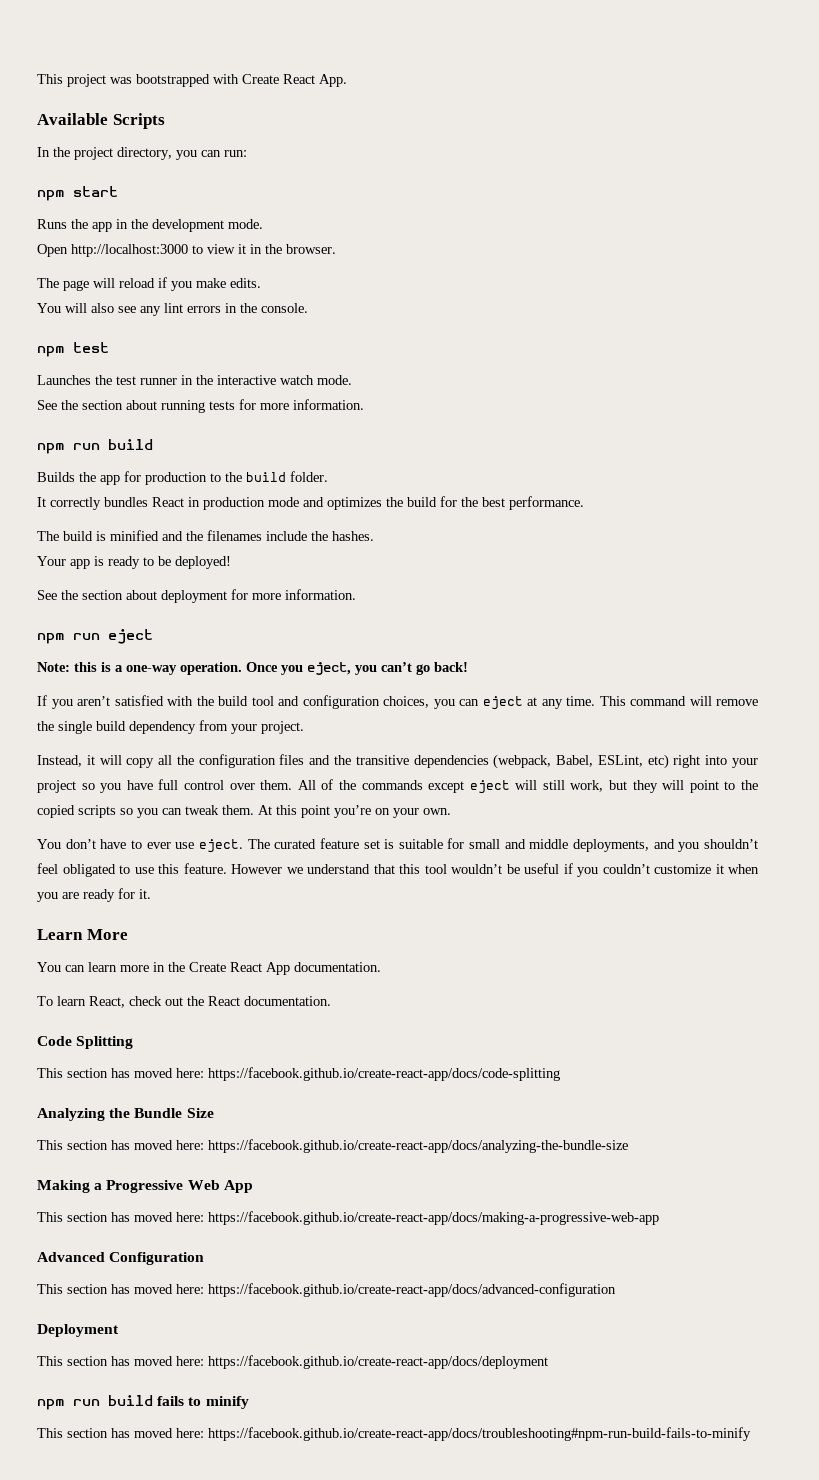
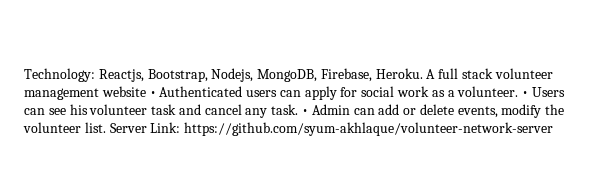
- This project was bootstrapped with Create React App.
- Available Scripts
- In the project directory, you can run:
- npm start
- Runs the app in the development mode.
- Open http://localhost:3000 to view it in the browser.
- The page will reload if you make edits.
- You will also see any lint errors in the console.
- npm test
- Launches the test runner in the interactive watch mode.
- See the section about running tests for more information.
- npm run build
- Builds the app for production to the build folder.
- It correctly bundles React in production mode and optimizes the build for the best performance.
- The build is minified and the filenames include the hashes.
- Your app is ready to be deployed!
- See the section about deployment for more information.
- npm run eject
- Note: this is a one-way operation. Once you eject, you can’t go back!
- If you aren’t satisfied with the build tool and configuration choices, you can eject at any time. This command will remove the single build dependency from your project.
- Instead, it will copy all the configuration files and the transitive dependencies (webpack, Babel, ESLint, etc) right into your project so you have full control over them. All of the commands except eject will still work, but they will point to the copied scripts so you can tweak them. At this point you’re on your own.
- You don’t have to ever use eject. The curated feature set is suitable for small and middle deployments, and you shouldn’t feel obligated to use this feature. However we understand that this tool wouldn’t be useful if you couldn’t customize it when you are ready for it.
- Learn More
- You can learn more in the Create React App documentation.
- To learn React, check out the React documentation.
- Code Splitting
- This section has moved here: https://facebook.github.io/create-react-app/docs/code-splitting
- Analyzing the Bundle Size
- This section has moved here: https://facebook.github.io/create-react-app/docs/analyzing-the-bundle-size
- Making a Progressive Web App
- This section has moved here: https://facebook.github.io/create-react-app/docs/making-a-progressive-web-app
- Advanced Configuration
- This section has moved here: https://facebook.github.io/create-react-app/docs/advanced-configuration
- Deployment
- This section has moved here: https://facebook.github.io/create-react-app/docs/deployment
- npm run build fails to minify
- This section has moved here: https://facebook.github.io/create-react-app/docs/troubleshooting#npm-run-build-fails-to-minify
+ Technology: Reactjs, Bootstrap, Nodejs, MongoDB, Firebase, Heroku. A full stack volunteer management website • Authenticated users can apply for social work as a volunteer. • Users can see his volunteer task and cancel any task. • Admin can add or delete events, modify the volunteer list. Server Link: https://github.com/syum-akhlaque/volunteer-network-server

